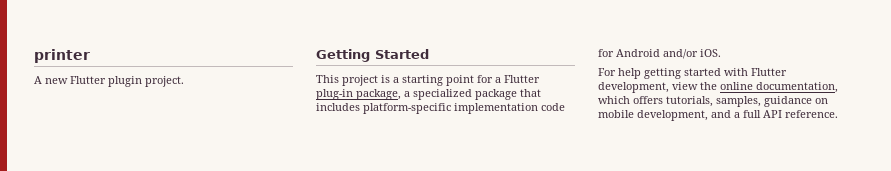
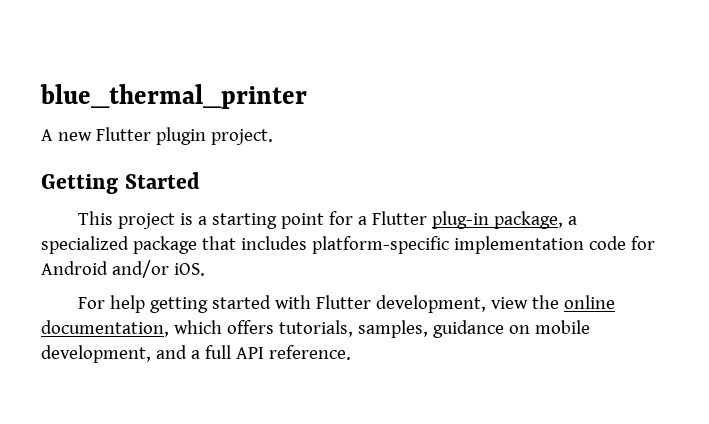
- printer
+ blue_thermal_printer

